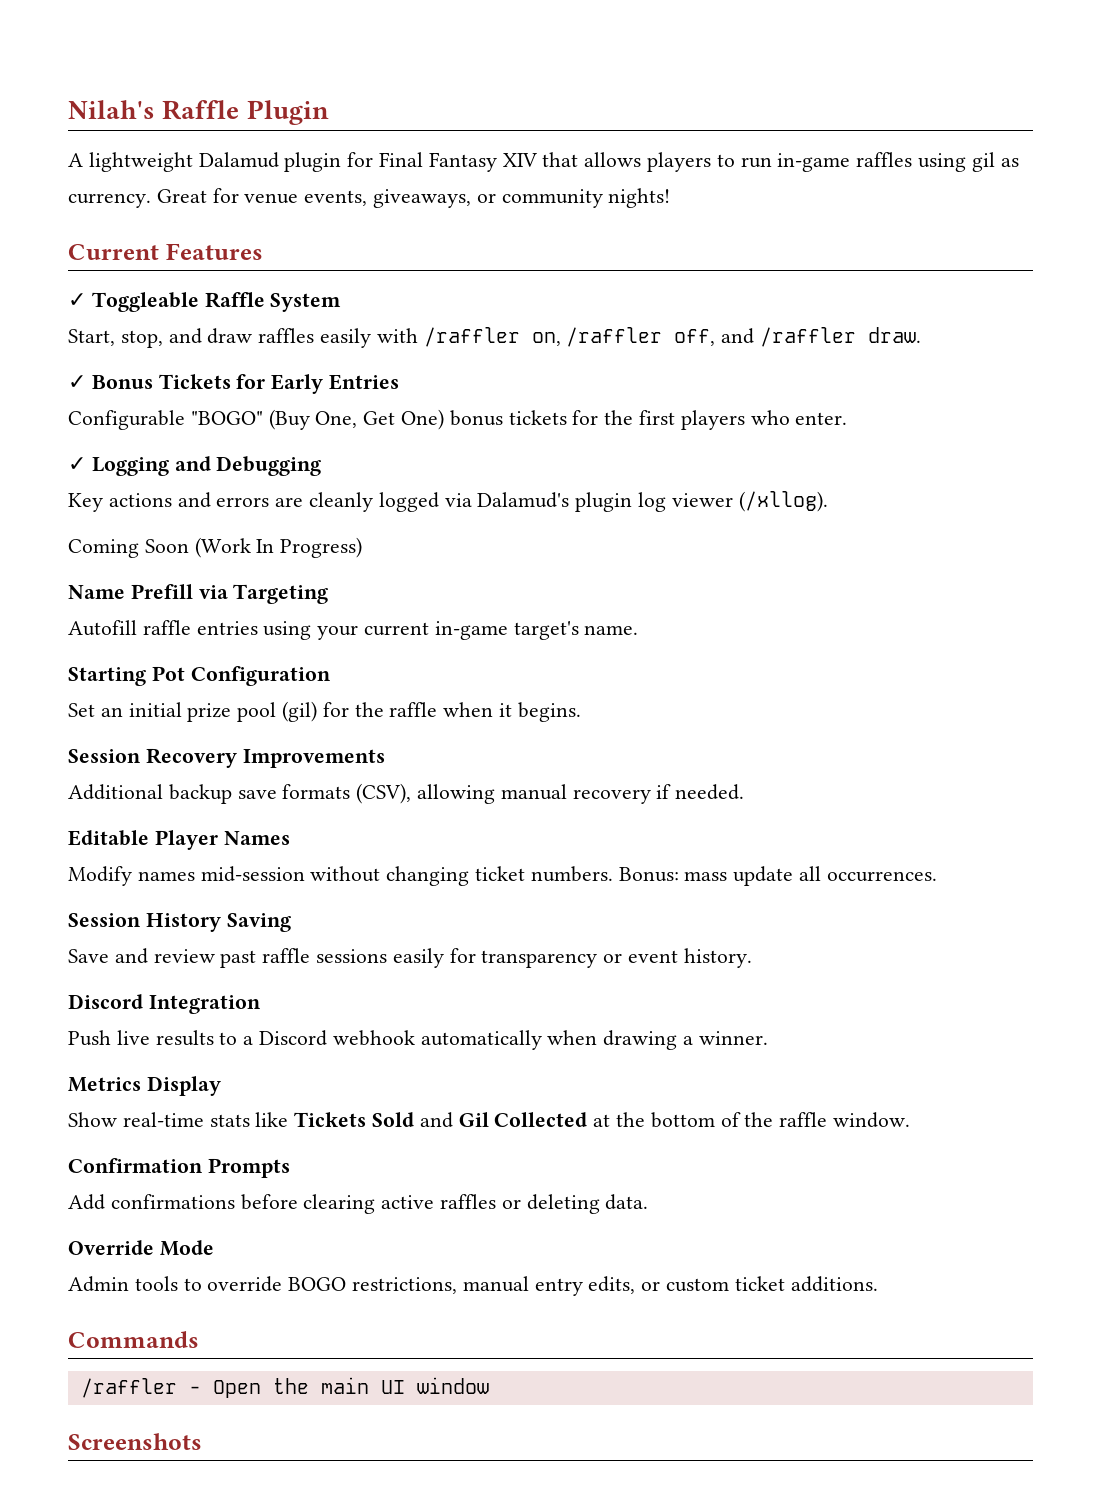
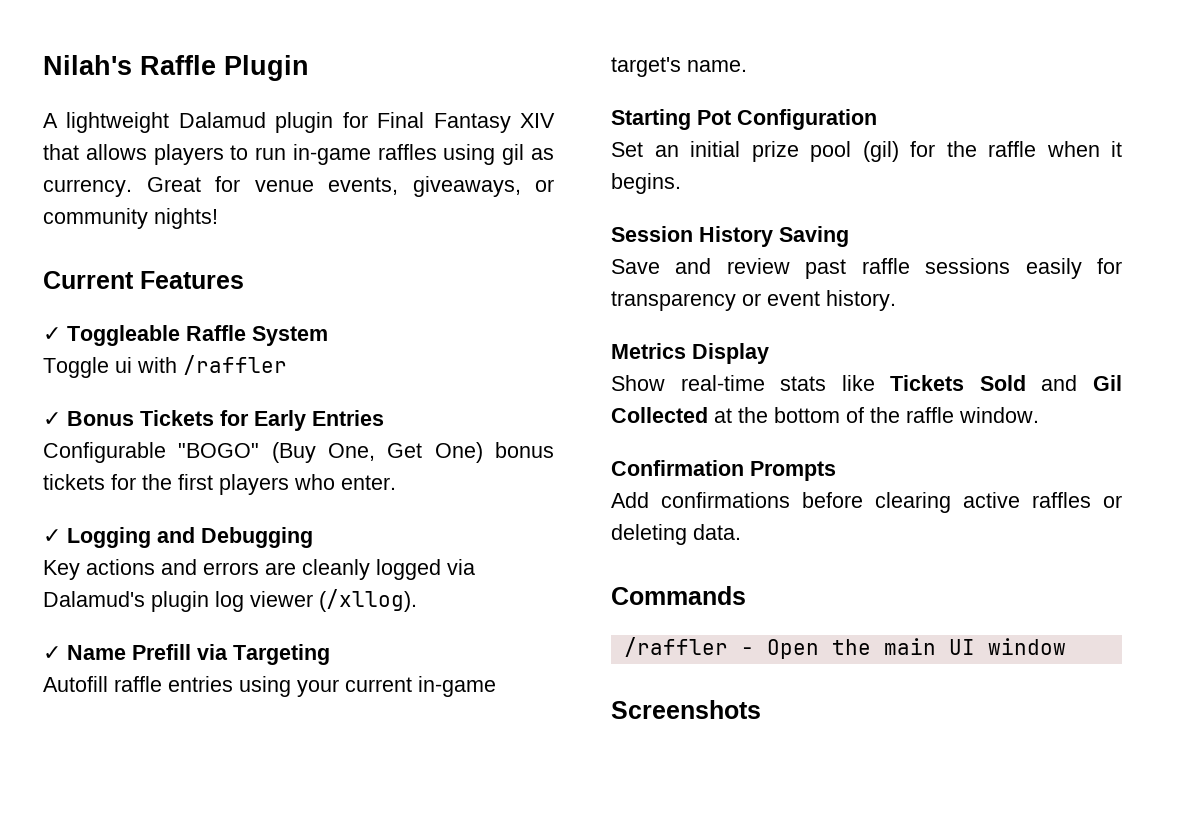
- Start, stop, and draw raffles easily with /raffler on, /raffler off, and /raffler draw.
+ Toggle ui with /raffler
- Coming Soon (Work In Progress)
- Name Prefill via Targeting
+ ✓ Name Prefill via Targeting
- Session Recovery Improvements
- Additional backup save formats (CSV), allowing manual recovery if needed.
- Editable Player Names
- Modify names mid-session without changing ticket numbers. Bonus: mass update all occurrences.
- Discord Integration
- Push live results to a Discord webhook automatically when drawing a winner.
- Override Mode
- Admin tools to override BOGO restrictions, manual entry edits, or custom ticket additions.

